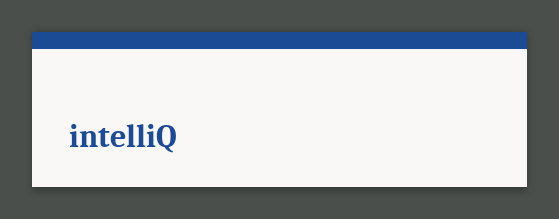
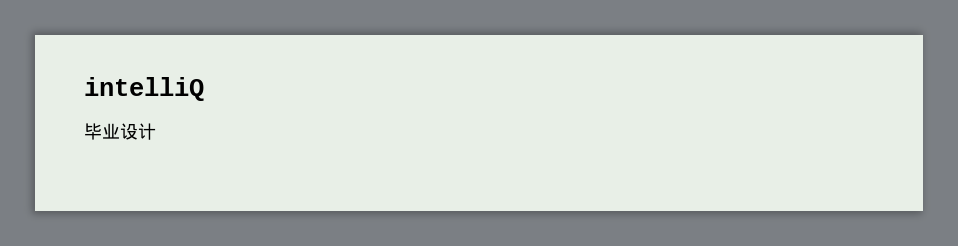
+ 毕业设计

